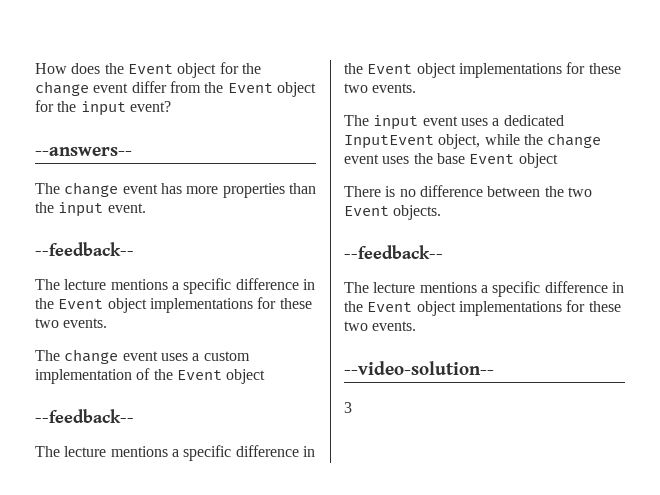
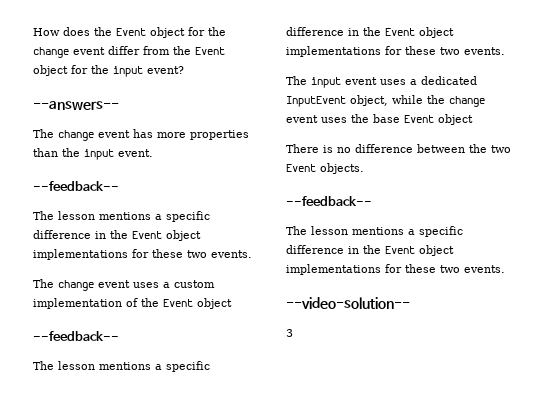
  The change event has more properties than the input event.
  --feedback--
- The lecture mentions a specific difference in the Event object implementations for these two events.
+ The lesson mentions a specific difference in the Event object implementations for these two events.
  The change event uses a custom implementation of the Event object
  --feedback--
- The lecture mentions a specific difference in the Event object implementations for these two events.
+ The lesson mentions a specific difference in the Event object implementations for these two events.
  There is no difference between the two Event objects.
  --feedback--
- The lecture mentions a specific difference in the Event object implementations for these two events.
+ The lesson mentions a specific difference in the Event object implementations for these two events.

